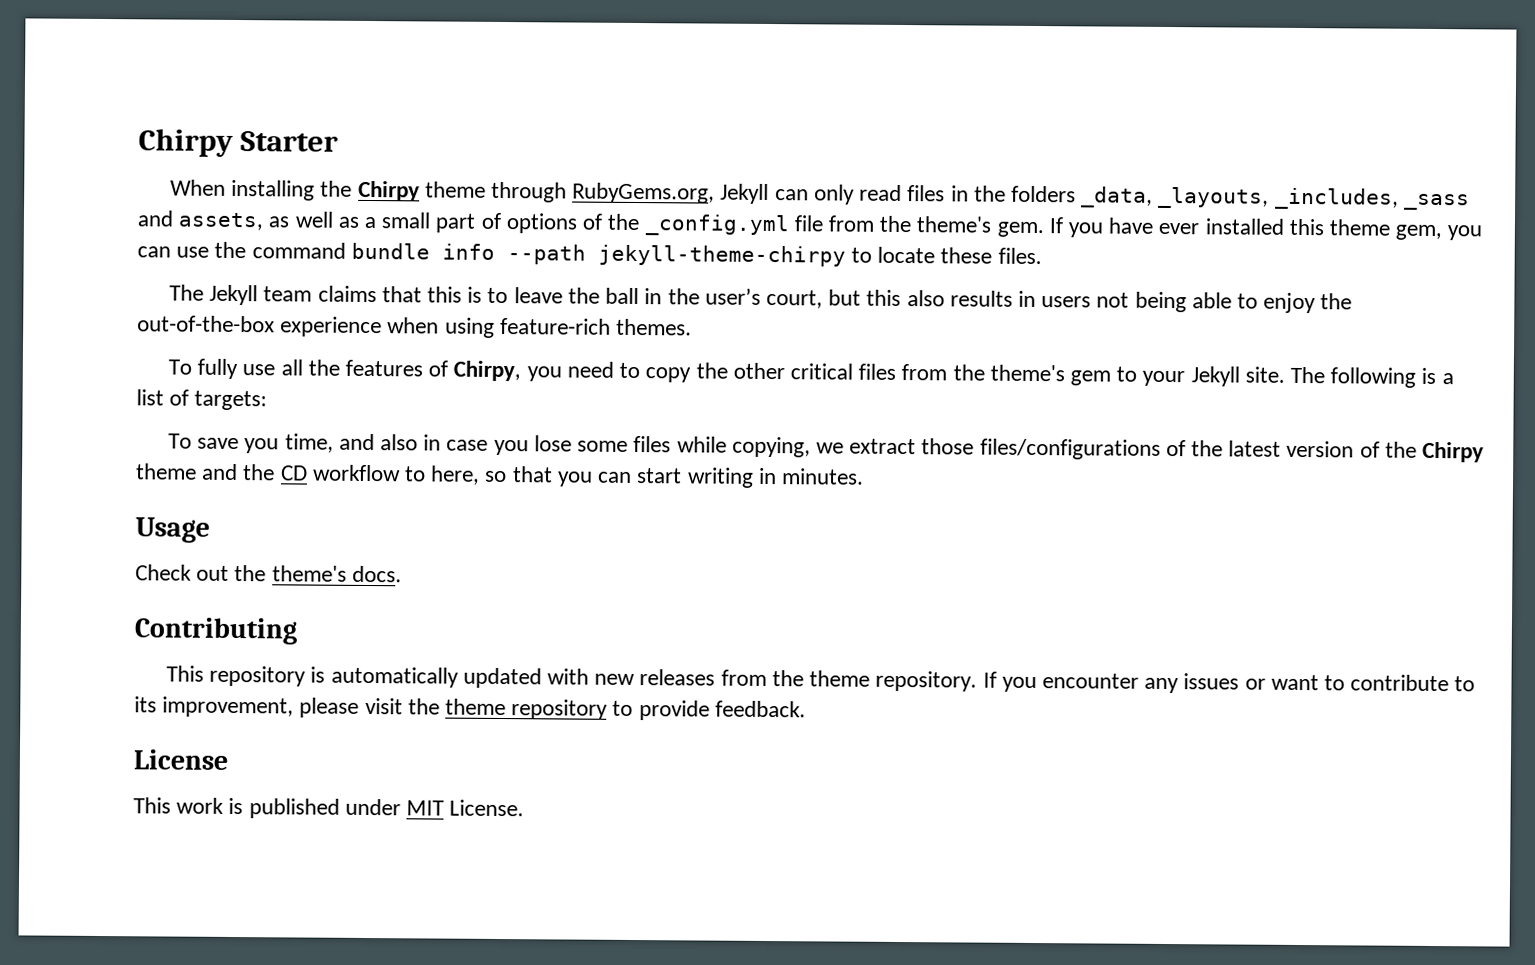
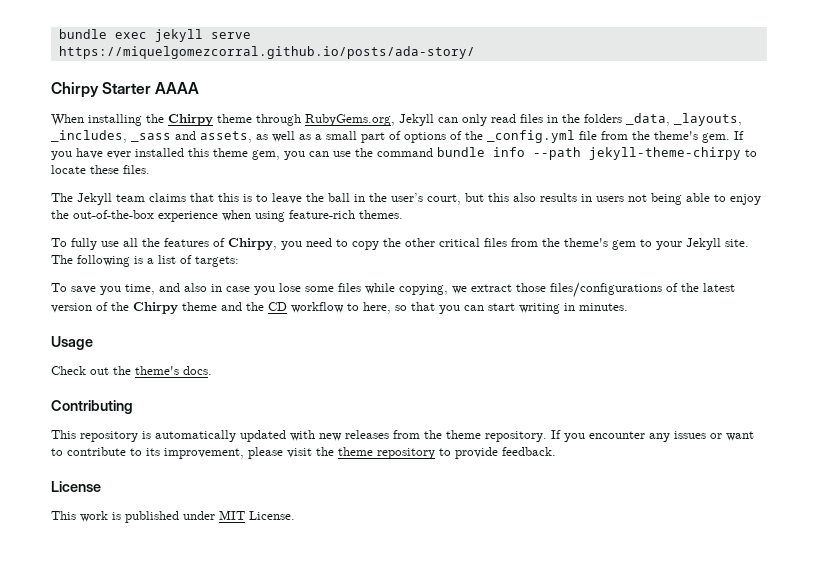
+ bundle exec jekyll serve
+ https://miquelgomezcorral.github.io/posts/ada-story/
- Chirpy Starter
+ Chirpy Starter AAAA

